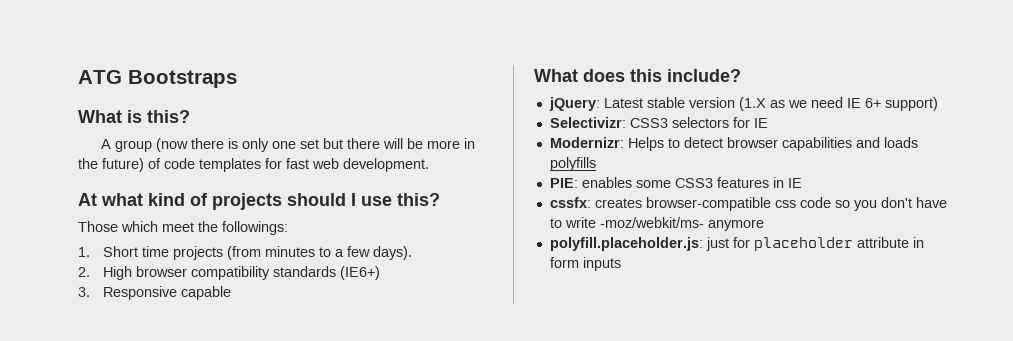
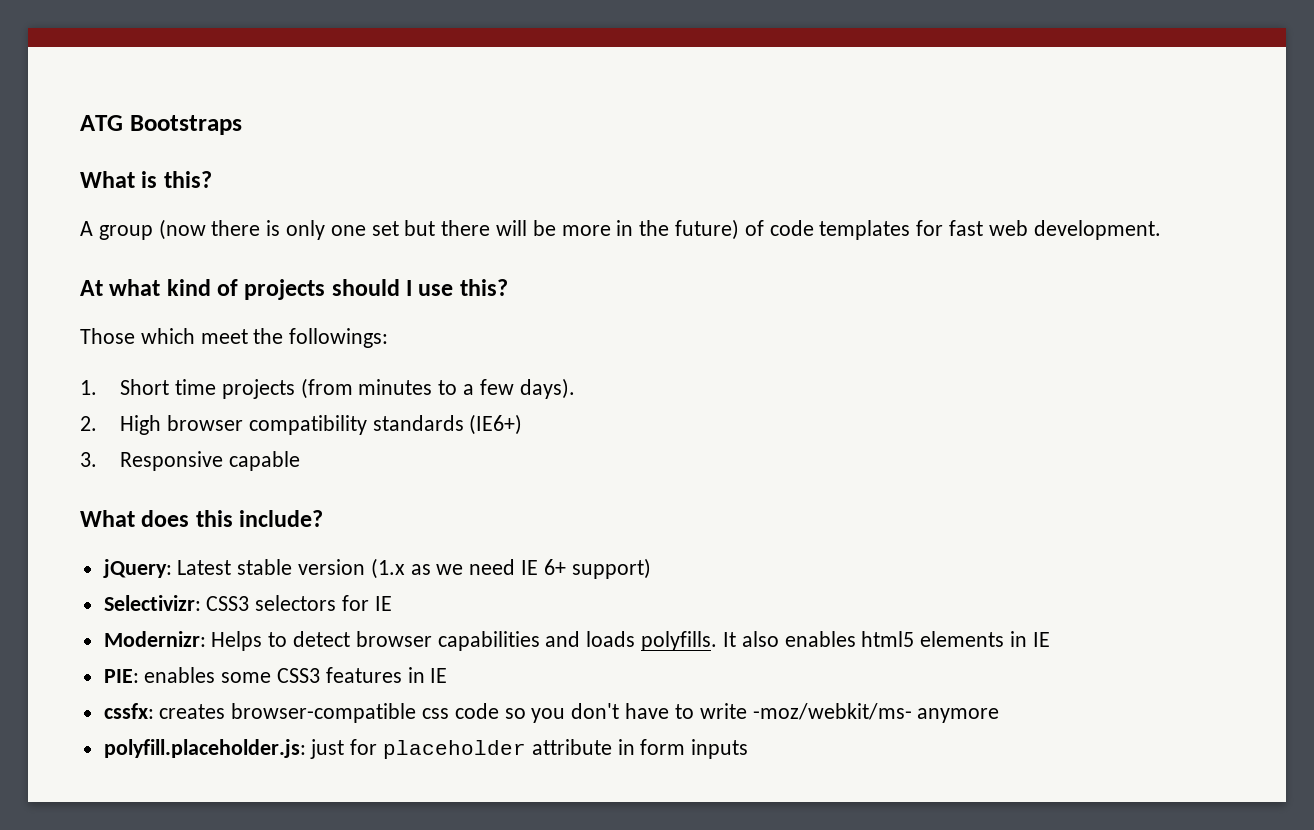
- jQuery: Latest stable version (1.X as we need IE 6+ support)
+ jQuery: Latest stable version (1.x as we need IE 6+ support)
- Modernizr: Helps to detect browser capabilities and loads polyfills
+ Modernizr: Helps to detect browser capabilities and loads polyfills. It also enables html5 elements in IE

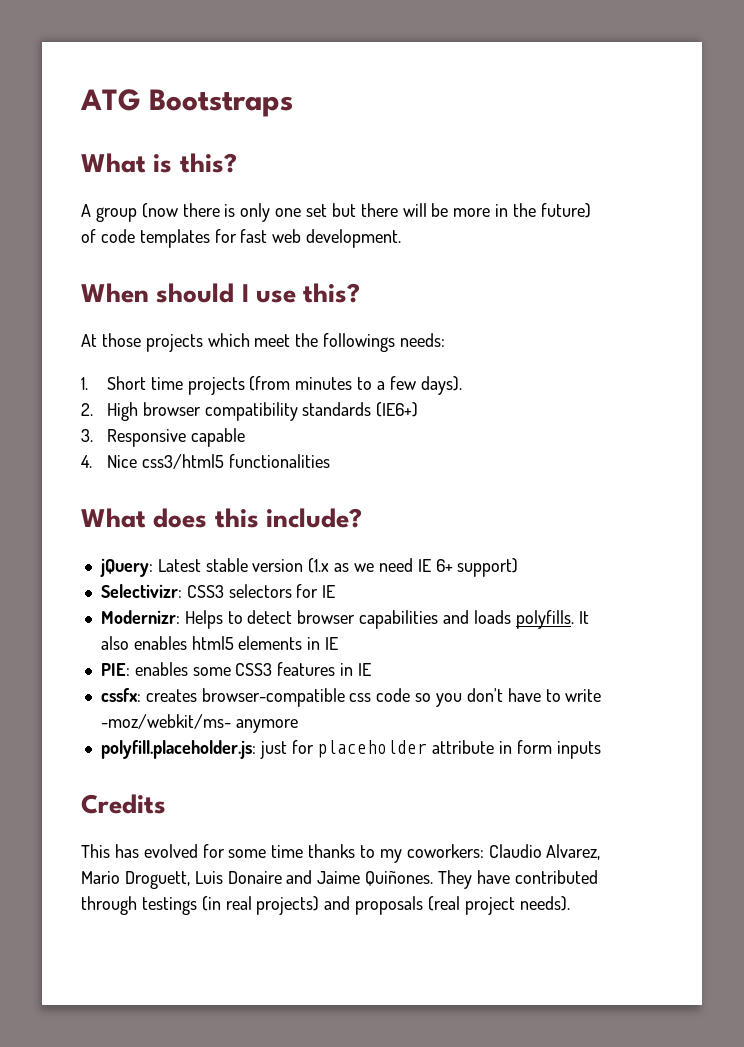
- At what kind of projects should I use this?
+ When should I use this?
- Those which meet the followings:
+ At those projects which meet the followings needs:
+ 4. Nice css3/html5 functionalities
+ Credits
+ This has evolved for some time thanks to my coworkers: Claudio Alvarez, Mario Droguett, Luis Donaire and Jaime Quiñones. They have contributed through testings (in real projects) and proposals (real project needs).

